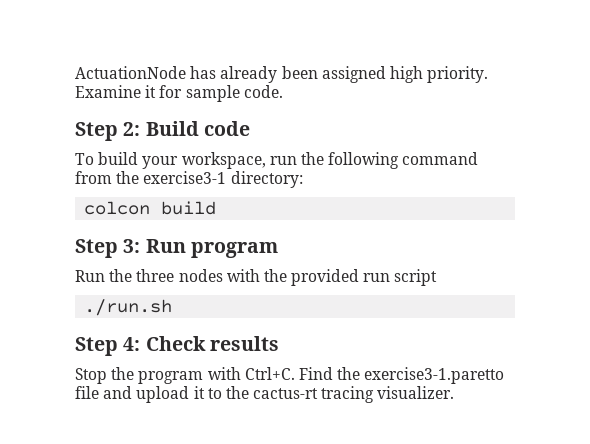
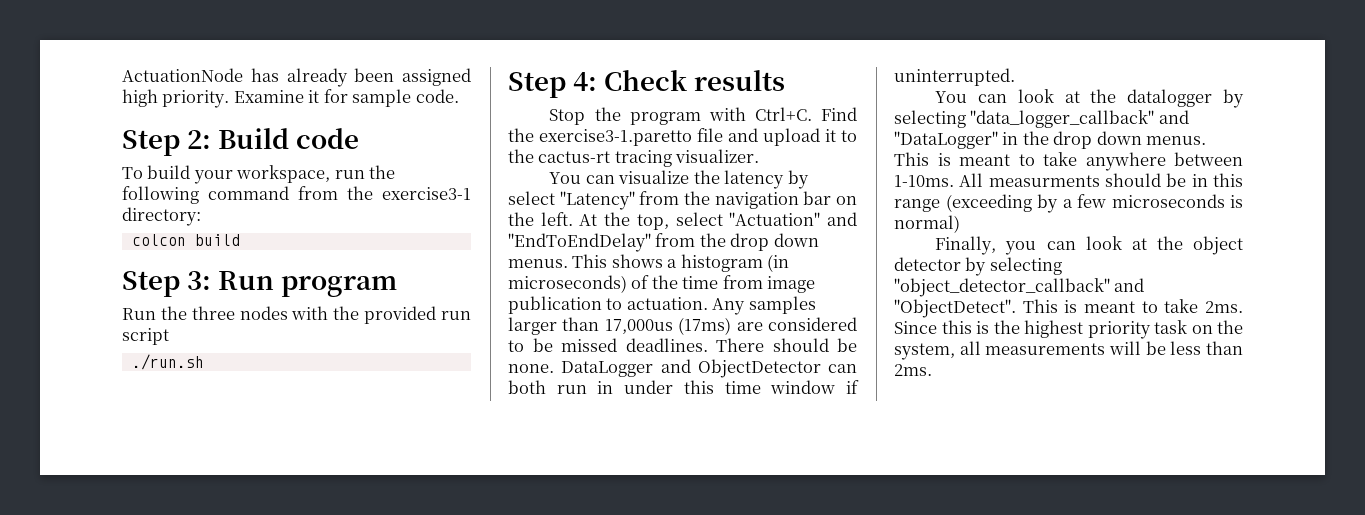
+ You can visualize the latency by select "Latency" from the navigation bar on the left. At the top, select "Actuation" and "EndToEndDelay" from the drop down menus. This shows a histogram (in microseconds) of the time from image publication to actuation. Any samples larger than 17,000us (17ms) are considered to be missed deadlines. There should be none. DataLogger and ObjectDetector can both run in under this time window if uninterrupted.
+ You can look at the datalogger by selecting "data_logger_callback" and "DataLogger" in the drop down menus. This is meant to take anywhere between 1-10ms. All measurments should be in this range (exceeding by a few microseconds is normal)
+ Finally, you can look at the object detector by selecting "object_detector_callback" and "ObjectDetect". This is meant to take 2ms. Since this is the highest priority task on the system, all measurements will be less than 2ms.

